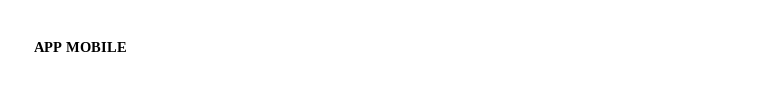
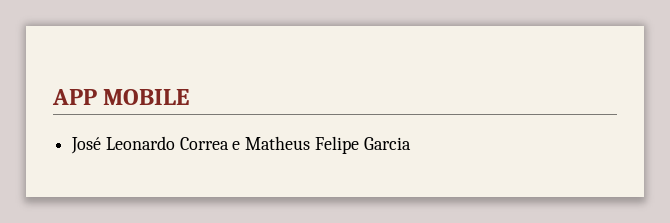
+ José Leonardo Correa e Matheus Felipe Garcia

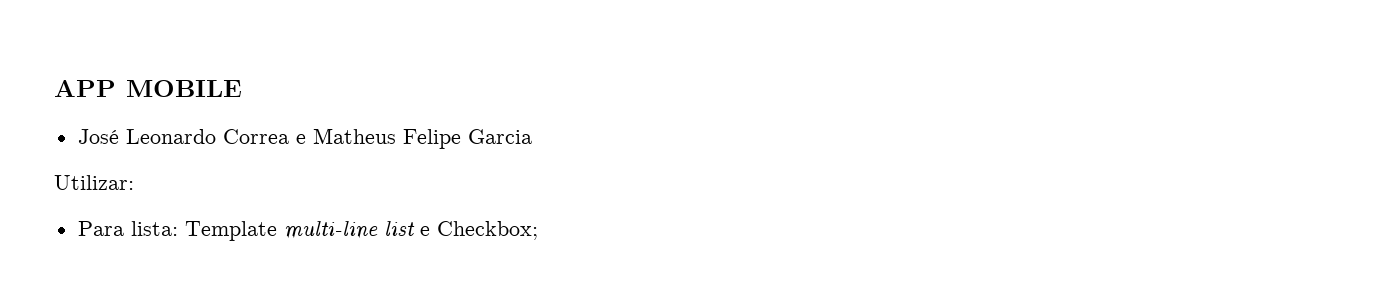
+ Utilizar:
+ Para lista: Template multi-line list e Checkbox;

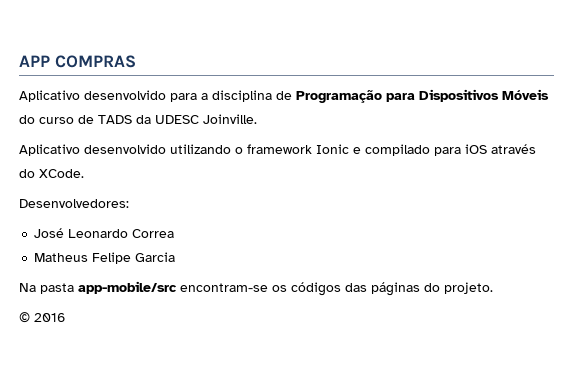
- APP MOBILE
+ APP COMPRAS
+ Aplicativo desenvolvido para a disciplina de Programação para Dispositivos Móveis do curso de TADS da UDESC Joinville.
+ Aplicativo desenvolvido utilizando o framework Ionic e compilado para iOS através do XCode.
+ Desenvolvedores:
- José Leonardo Correa e Matheus Felipe Garcia
+ José Leonardo Correa
+ Matheus Felipe Garcia
- Utilizar:
- Para lista: Template multi-line list e Checkbox;
+ Na pasta app-mobile/src encontram-se os códigos das páginas do projeto.
+ © 2016

